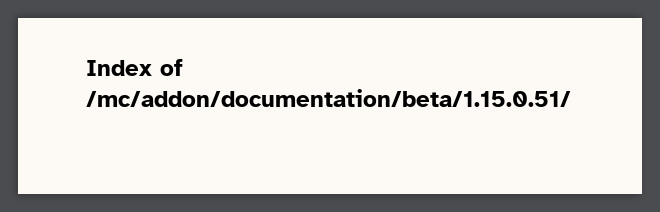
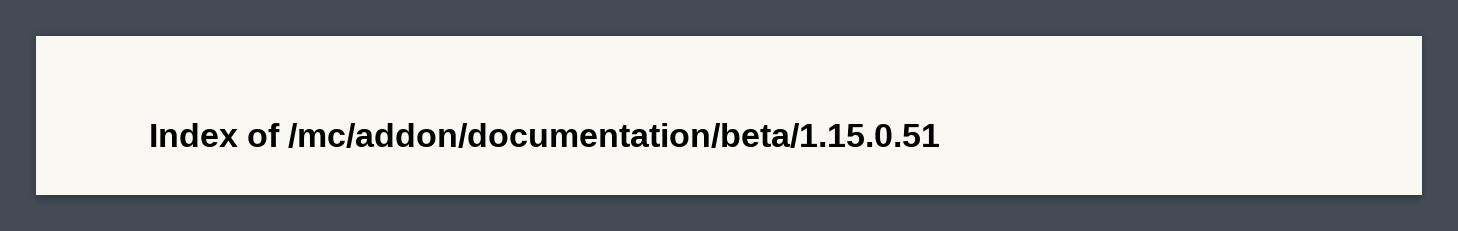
- Index of /mc/addon/documentation/beta/1.15.0.51/
+ Index of /mc/addon/documentation/beta/1.15.0.51

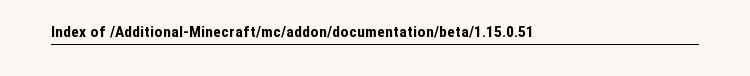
- Index of /mc/addon/documentation/beta/1.15.0.51
+ Index of /Additional-Minecraft/mc/addon/documentation/beta/1.15.0.51

